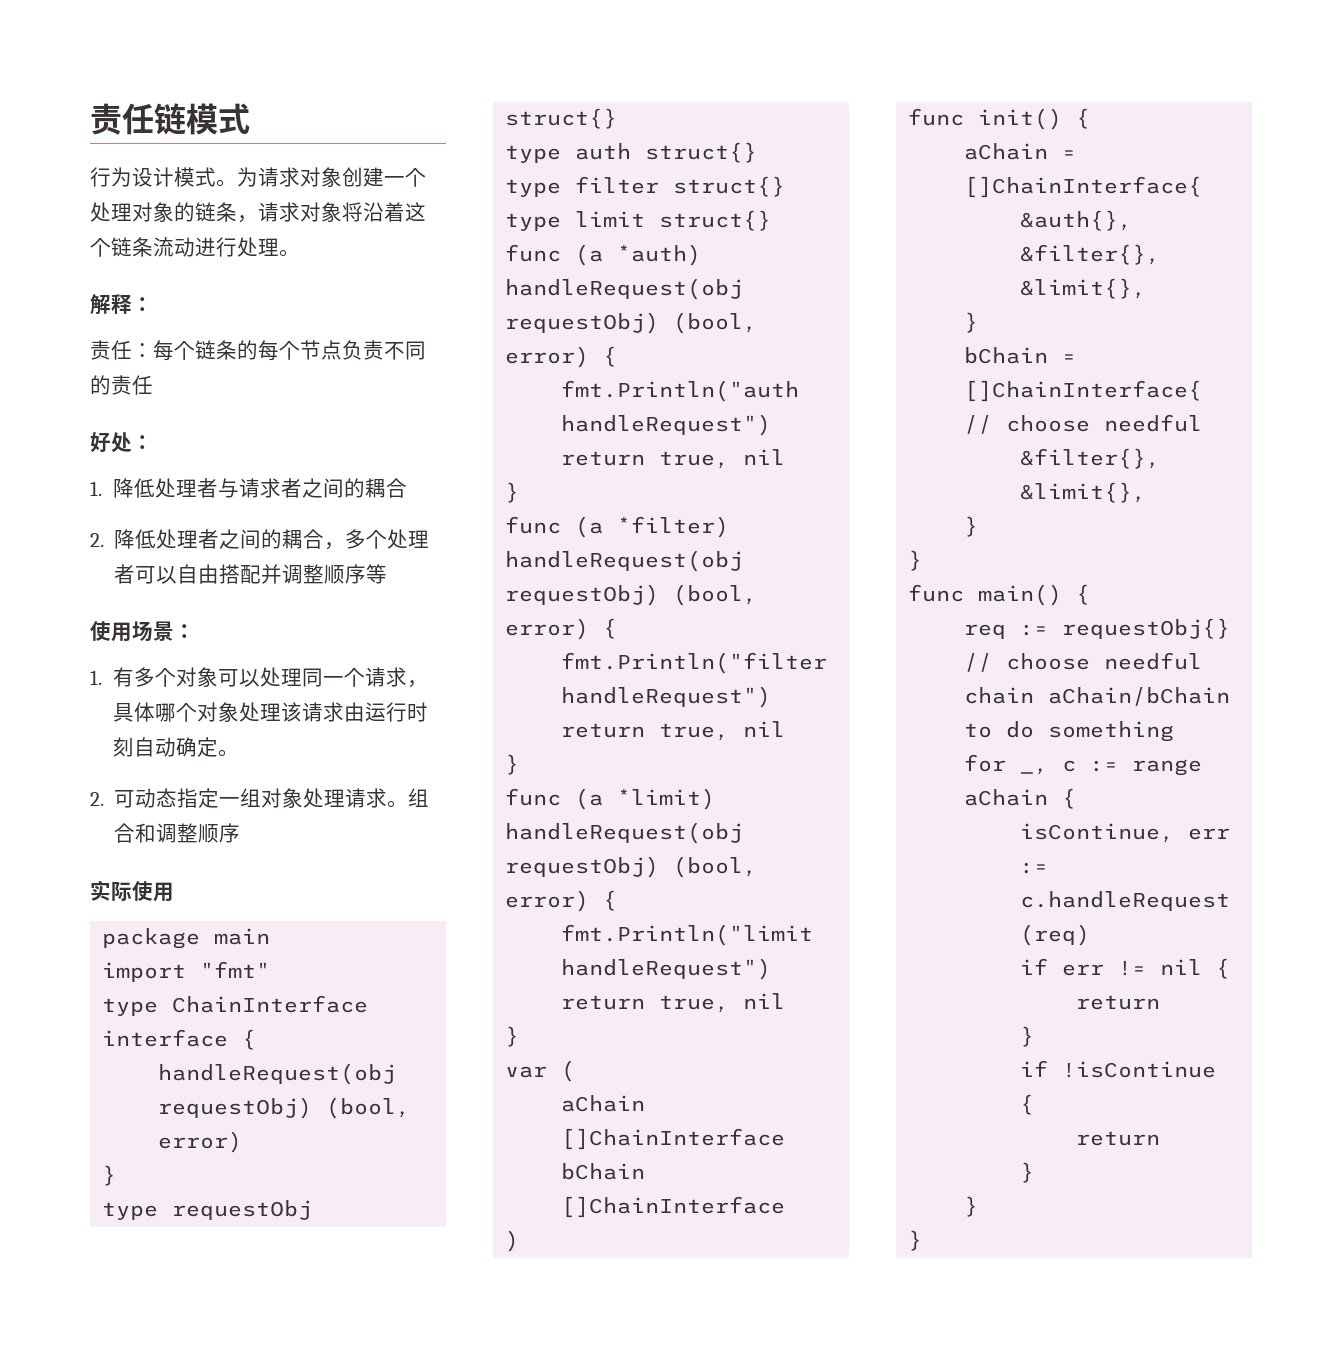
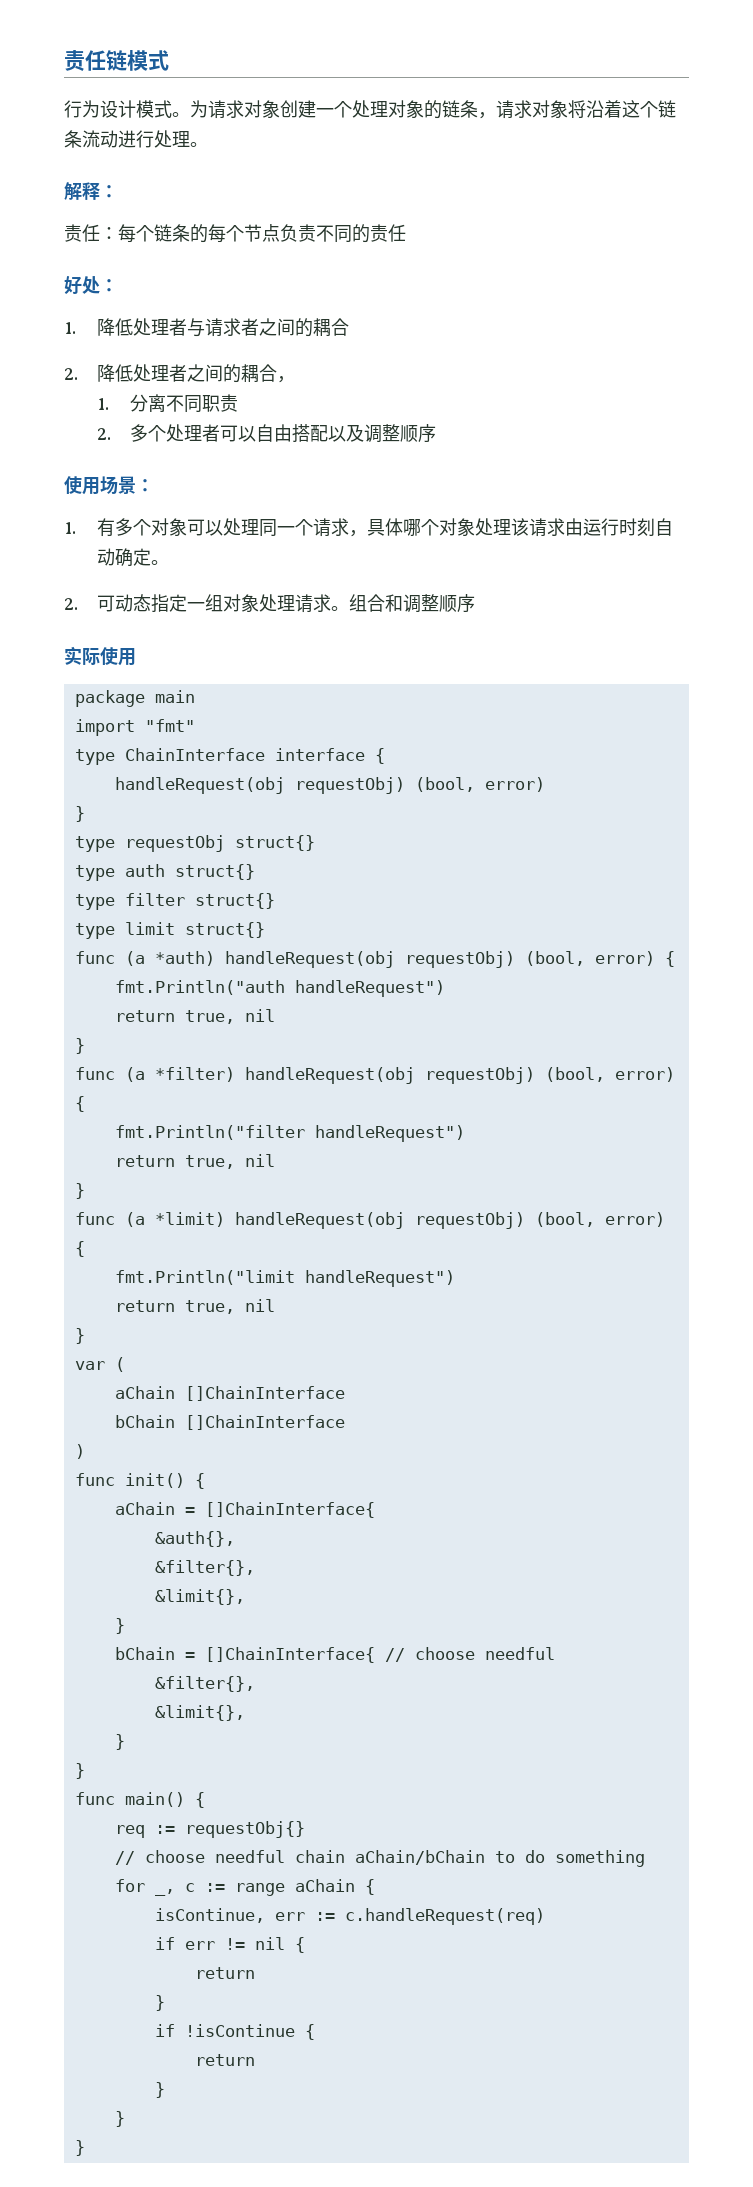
- 2.降低处理者之间的耦合，多个处理者可以自由搭配并调整顺序等
+ 2.降低处理者之间的耦合，
+ 1.分离不同职责
+ 2.多个处理者可以自由搭配以及调整顺序

